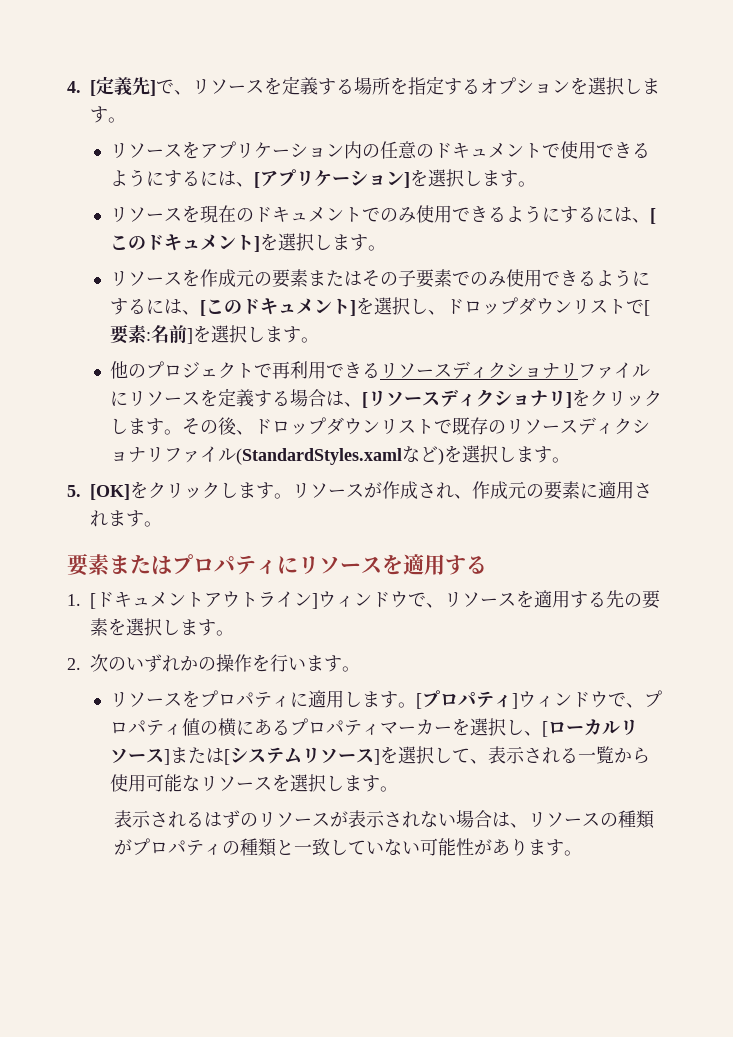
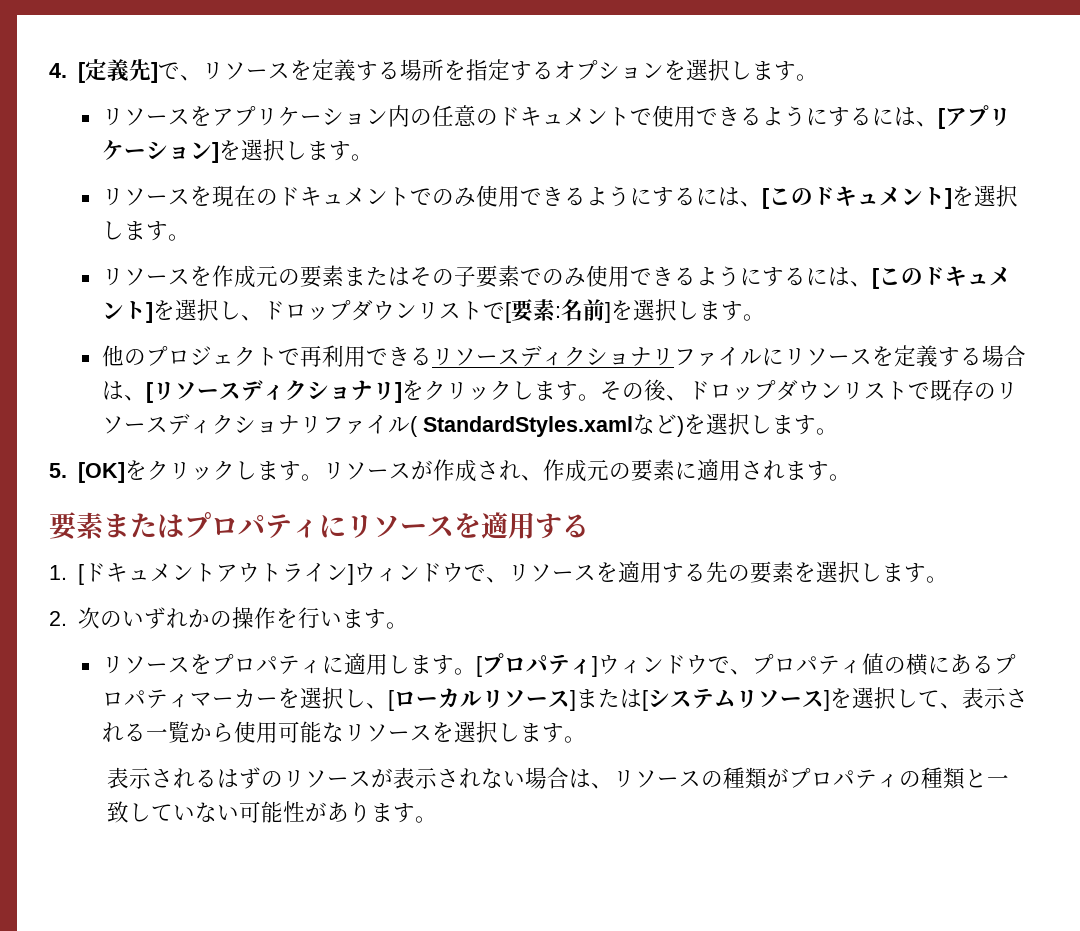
- その後、ドロップダウンリストで既存のリソースディクショナリファイル(StandardStyles.xamlなど)を選択します。
+ その後、ドロップダウンリストで既存のリソースディクショナリファイル( StandardStyles.xamlなど)を選択します。

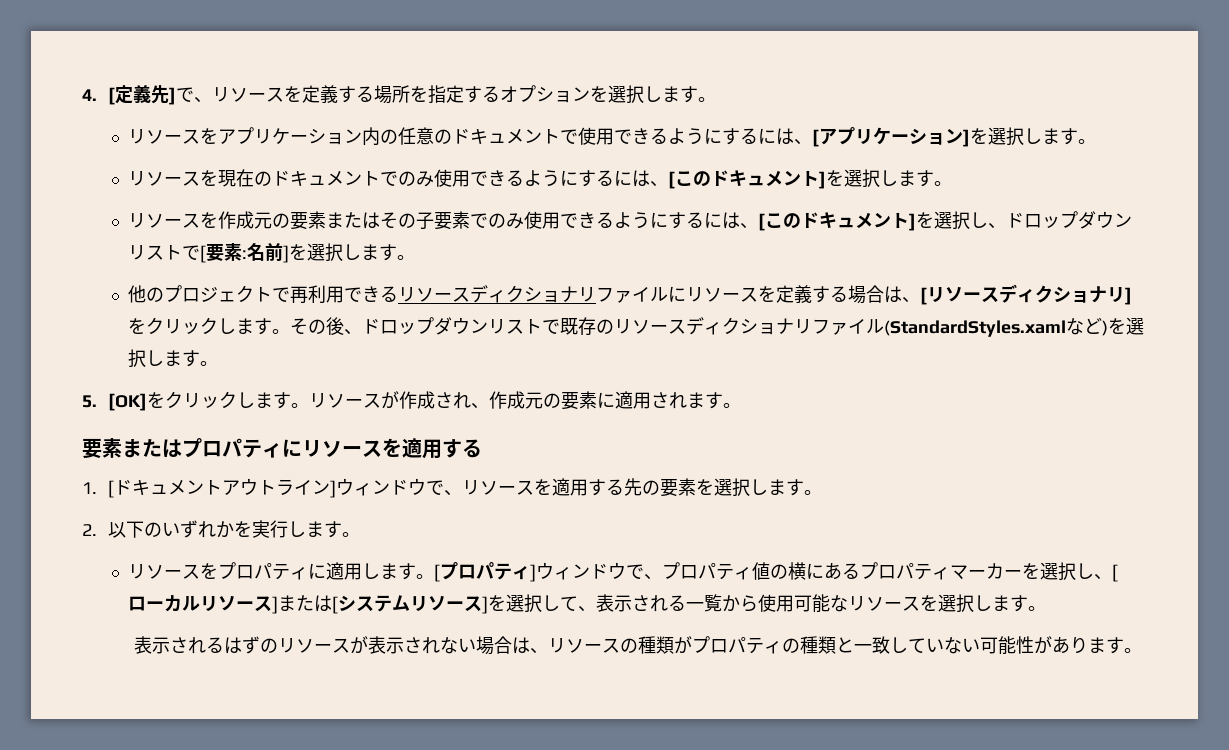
- その後、ドロップダウンリストで既存のリソースディクショナリファイル( StandardStyles.xamlなど)を選択します。
+ その後、ドロップダウンリストで既存のリソースディクショナリファイル(StandardStyles.xamlなど)を選択します。
- 2.次のいずれかの操作を行います。
+ 2.以下のいずれかを実行します。

